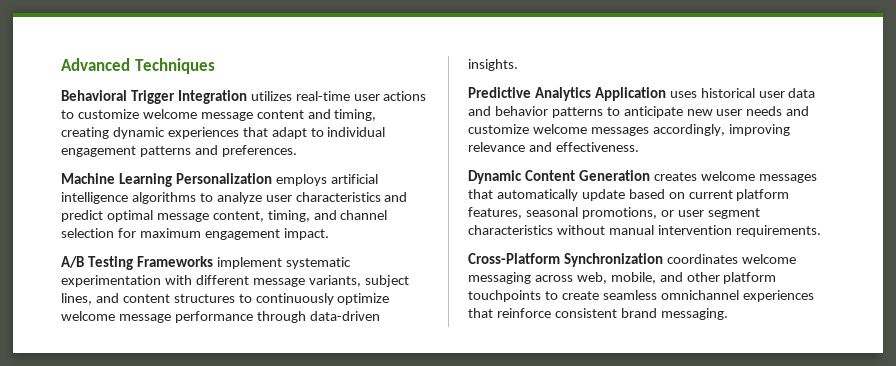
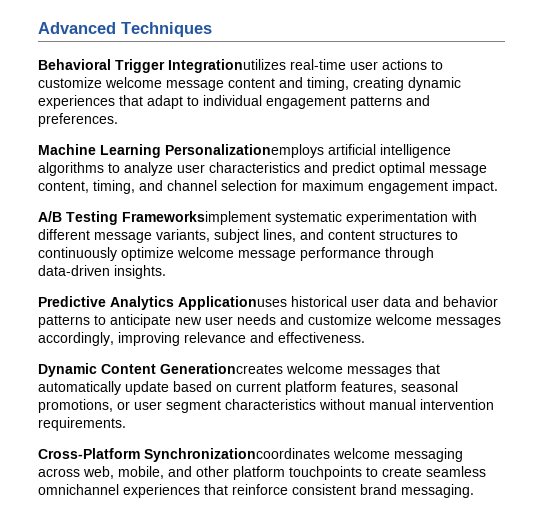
- Behavioral Trigger Integration utilizes real-time user actions to customize welcome message content and timing, creating dynamic experiences that adapt to individual engagement patterns and preferences.
+ Behavioral Trigger Integrationutilizes real-time user actions to customize welcome message content and timing, creating dynamic experiences that adapt to individual engagement patterns and preferences.
- Machine Learning Personalization employs artificial intelligence algorithms to analyze user characteristics and predict optimal message content, timing, and channel selection for maximum engagement impact.
+ Machine Learning Personalizationemploys artificial intelligence algorithms to analyze user characteristics and predict optimal message content, timing, and channel selection for maximum engagement impact.
- A/B Testing Frameworks implement systematic experimentation with different message variants, subject lines, and content structures to continuously optimize welcome message performance through data-driven insights.
+ A/B Testing Frameworksimplement systematic experimentation with different message variants, subject lines, and content structures to continuously optimize welcome message performance through data-driven insights.
- Predictive Analytics Application uses historical user data and behavior patterns to anticipate new user needs and customize welcome messages accordingly, improving relevance and effectiveness.
+ Predictive Analytics Applicationuses historical user data and behavior patterns to anticipate new user needs and customize welcome messages accordingly, improving relevance and effectiveness.
- Dynamic Content Generation creates welcome messages that automatically update based on current platform features, seasonal promotions, or user segment characteristics without manual intervention requirements.
+ Dynamic Content Generationcreates welcome messages that automatically update based on current platform features, seasonal promotions, or user segment characteristics without manual intervention requirements.
- Cross-Platform Synchronization coordinates welcome messaging across web, mobile, and other platform touchpoints to create seamless omnichannel experiences that reinforce consistent brand messaging.
+ Cross-Platform Synchronizationcoordinates welcome messaging across web, mobile, and other platform touchpoints to create seamless omnichannel experiences that reinforce consistent brand messaging.

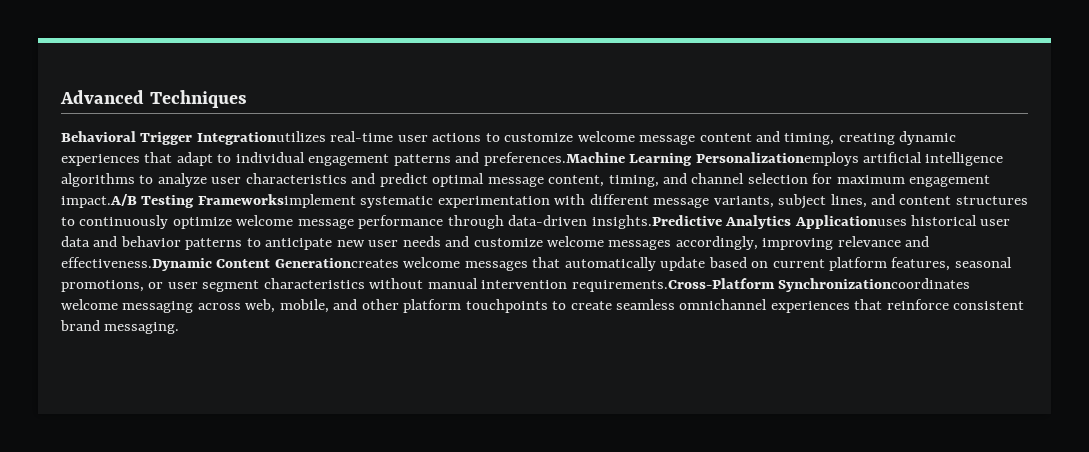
- Behavioral Trigger Integrationutilizes real-time user actions to customize welcome message content and timing, creating dynamic experiences that adapt to individual engagement patterns and preferences.
- Machine Learning Personalizationemploys artificial intelligence algorithms to analyze user characteristics and predict optimal message content, timing, and channel selection for maximum engagement impact.
- A/B Testing Frameworksimplement systematic experimentation with different message variants, subject lines, and content structures to continuously optimize welcome message performance through data-driven insights.
- Predictive Analytics Applicationuses historical user data and behavior patterns to anticipate new user needs and customize welcome messages accordingly, improving relevance and effectiveness.
- Dynamic Content Generationcreates welcome messages that automatically update based on current platform features, seasonal promotions, or user segment characteristics without manual intervention requirements.
- Cross-Platform Synchronizationcoordinates welcome messaging across web, mobile, and other platform touchpoints to create seamless omnichannel experiences that reinforce consistent brand messaging.
+ Behavioral Trigger Integrationutilizes real-time user actions to customize welcome message content and timing, creating dynamic experiences that adapt to individual engagement patterns and preferences.Machine Learning Personalizationemploys artificial intelligence algorithms to analyze user characteristics and predict optimal message content, timing, and channel selection for maximum engagement impact.A/B Testing Frameworksimplement systematic experimentation with different message variants, subject lines, and content structures to continuously optimize welcome message performance through data-driven insights.Predictive Analytics Applicationuses historical user data and behavior patterns to anticipate new user needs and customize welcome messages accordingly, improving relevance and effectiveness.Dynamic Content Generationcreates welcome messages that automatically update based on current platform features, seasonal promotions, or user segment characteristics without manual intervention requirements.Cross-Platform Synchronizationcoordinates welcome messaging across web, mobile, and other platform touchpoints to create seamless omnichannel experiences that reinforce consistent brand messaging.

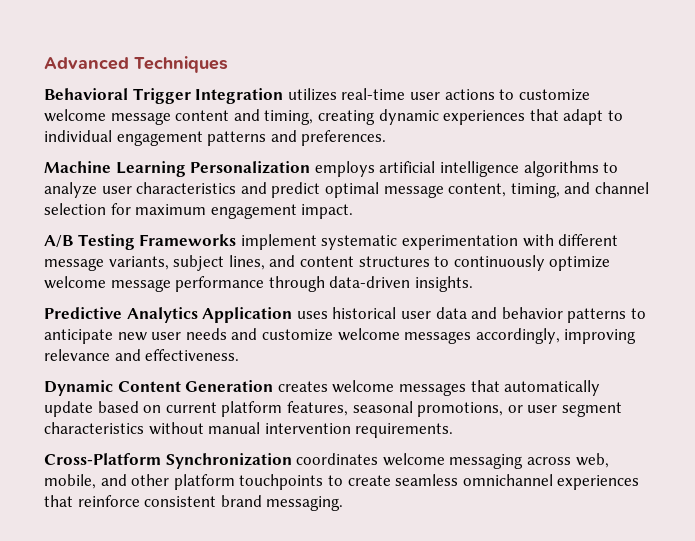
- Behavioral Trigger Integrationutilizes real-time user actions to customize welcome message content and timing, creating dynamic experiences that adapt to individual engagement patterns and preferences.Machine Learning Personalizationemploys artificial intelligence algorithms to analyze user characteristics and predict optimal message content, timing, and channel selection for maximum engagement impact.A/B Testing Frameworksimplement systematic experimentation with different message variants, subject lines, and content structures to continuously optimize welcome message performance through data-driven insights.Predictive Analytics Applicationuses historical user data and behavior patterns to anticipate new user needs and customize welcome messages accordingly, improving relevance and effectiveness.Dynamic Content Generationcreates welcome messages that automatically update based on current platform features, seasonal promotions, or user segment characteristics without manual intervention requirements.Cross-Platform Synchronizationcoordinates welcome messaging across web, mobile, and other platform touchpoints to create seamless omnichannel experiences that reinforce consistent brand messaging.
+ Behavioral Trigger Integration utilizes real-time user actions to customize welcome message content and timing, creating dynamic experiences that adapt to individual engagement patterns and preferences.
+ Machine Learning Personalization employs artificial intelligence algorithms to analyze user characteristics and predict optimal message content, timing, and channel selection for maximum engagement impact.
+ A/B Testing Frameworks implement systematic experimentation with different message variants, subject lines, and content structures to continuously optimize welcome message performance through data-driven insights.
+ Predictive Analytics Application uses historical user data and behavior patterns to anticipate new user needs and customize welcome messages accordingly, improving relevance and effectiveness.
+ Dynamic Content Generation creates welcome messages that automatically update based on current platform features, seasonal promotions, or user segment characteristics without manual intervention requirements.
+ Cross-Platform Synchronization coordinates welcome messaging across web, mobile, and other platform touchpoints to create seamless omnichannel experiences that reinforce consistent brand messaging.

